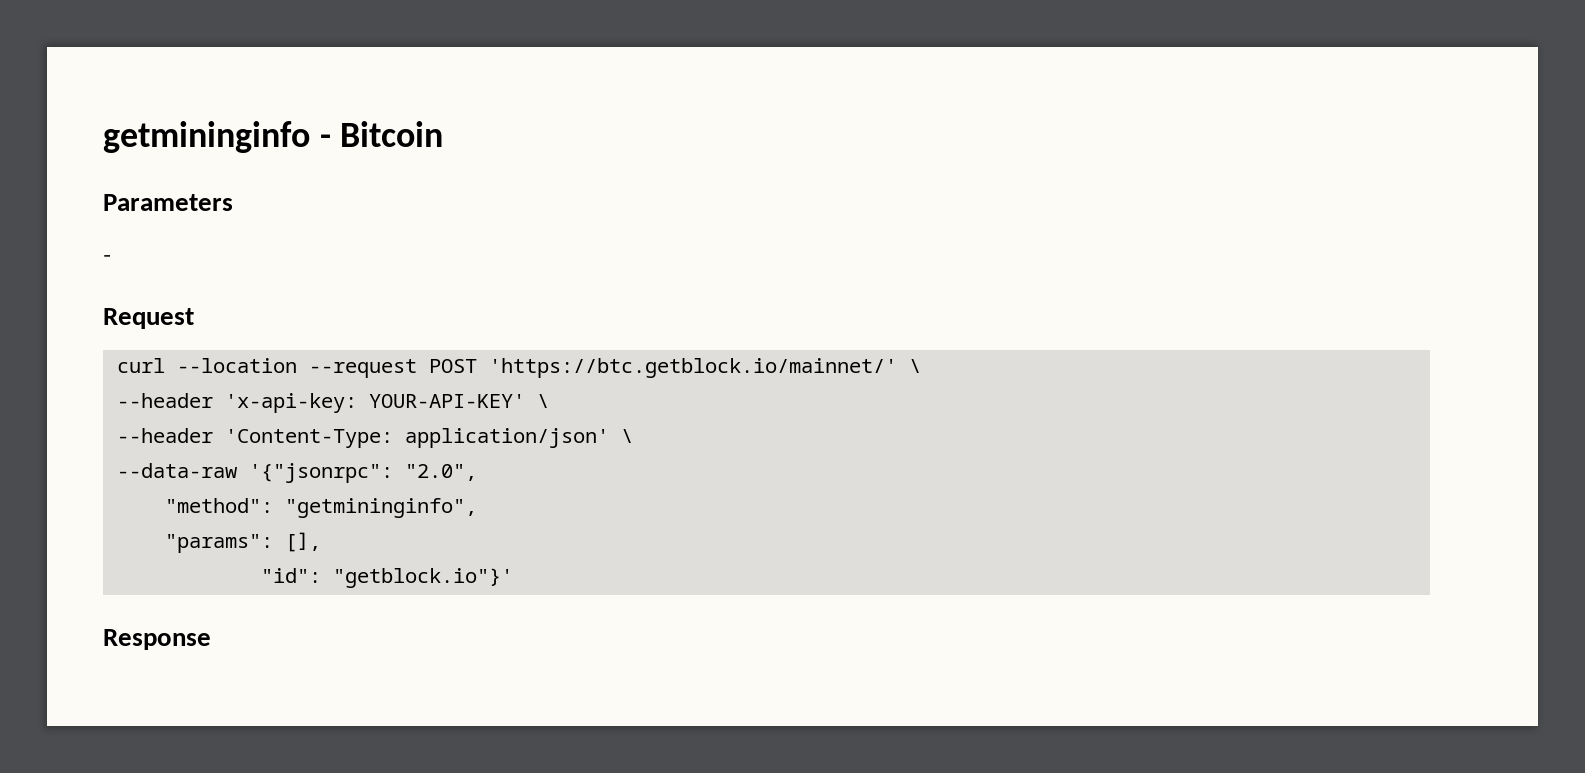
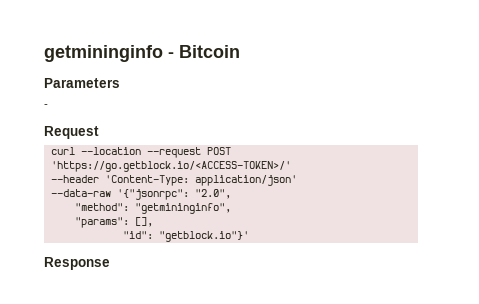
- curl --location --request POST 'https://btc.getblock.io/mainnet/' \
- --header 'x-api-key: YOUR-API-KEY' \
+ curl --location --request POST 'https://go.getblock.io/<ACCESS-TOKEN>/'
- --header 'Content-Type: application/json' \
+ --header 'Content-Type: application/json'

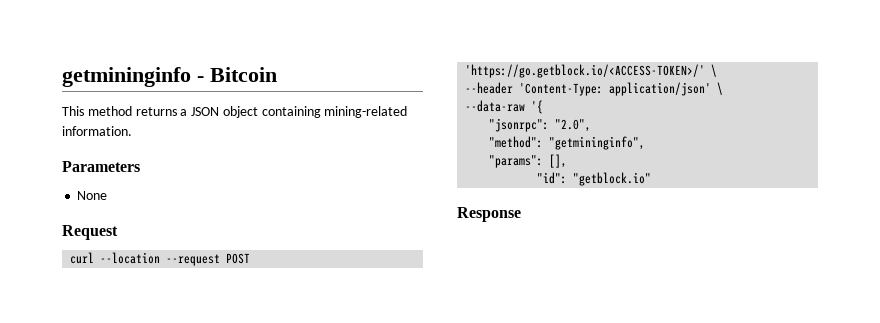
+ This method returns a JSON object containing mining-related information.
  Parameters
- -
+ None
- curl --location --request POST 'https://go.getblock.io/<ACCESS-TOKEN>/'
+ curl --location --request POST 'https://go.getblock.io/<ACCESS-TOKEN>/' \
- --header 'Content-Type: application/json'
+ --header 'Content-Type: application/json' \
- --data-raw '{"jsonrpc": "2.0",
+ --data-raw '{
+ "jsonrpc": "2.0",
- "id": "getblock.io"}'
+ "id": "getblock.io"

